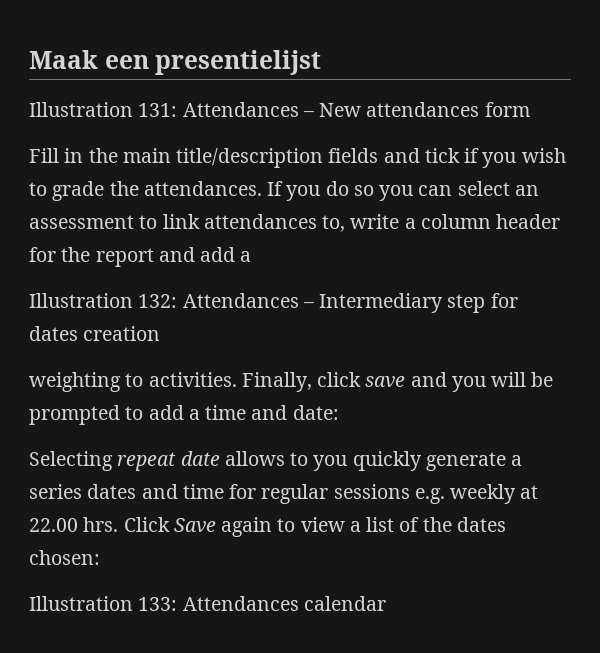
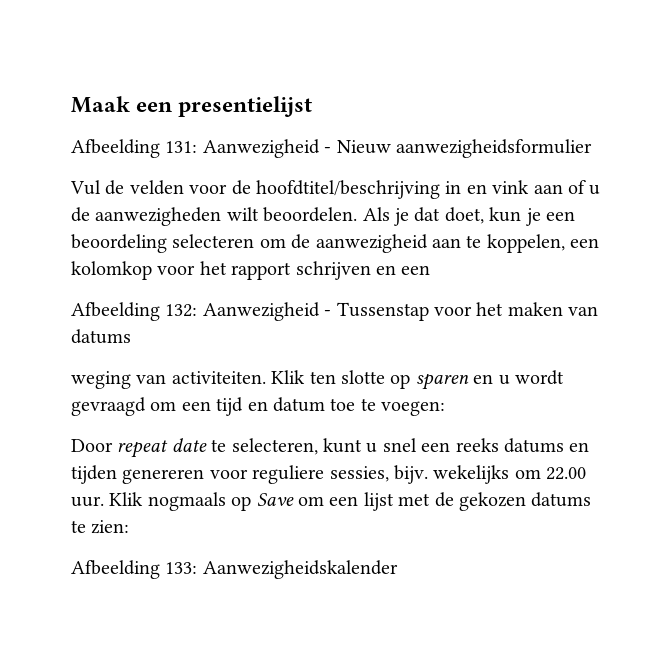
- Illustration 131: Attendances – New attendances form
- Fill in the main title/description fields and tick if you wish to grade the attendances. If you do so you can select an assessment to link attendances to, write a column header for the report and add a
- Illustration 132: Attendances – Intermediary step for dates creation
- weighting to activities. Finally, click save and you will be prompted to add a time and date:
- Selecting repeat date allows to you quickly generate a series dates and time for regular sessions e.g. weekly at 22.00 hrs. Click Save again to view a list of the dates chosen:
- Illustration 133: Attendances calendar
+ Afbeelding 131: Aanwezigheid - Nieuw aanwezigheidsformulier
+ Vul de velden voor de hoofdtitel/beschrijving in en vink aan of u de aanwezigheden wilt beoordelen. Als je dat doet, kun je een beoordeling selecteren om de aanwezigheid aan te koppelen, een kolomkop voor het rapport schrijven en een
+ Afbeelding 132: Aanwezigheid - Tussenstap voor het maken van datums
+ weging van activiteiten. Klik ten slotte op sparen en u wordt gevraagd om een tijd en datum toe te voegen:
+ Door repeat date te selecteren, kunt u snel een reeks datums en tijden genereren voor reguliere sessies, bijv. wekelijks om 22.00 uur. Klik nogmaals op Save om een lijst met de gekozen datums te zien:
+ Afbeelding 133: Aanwezigheidskalender

